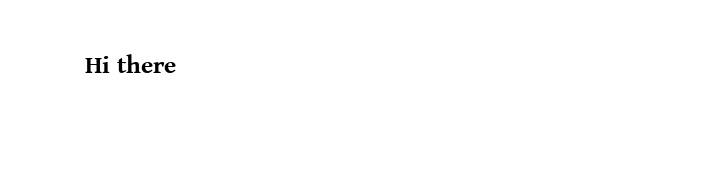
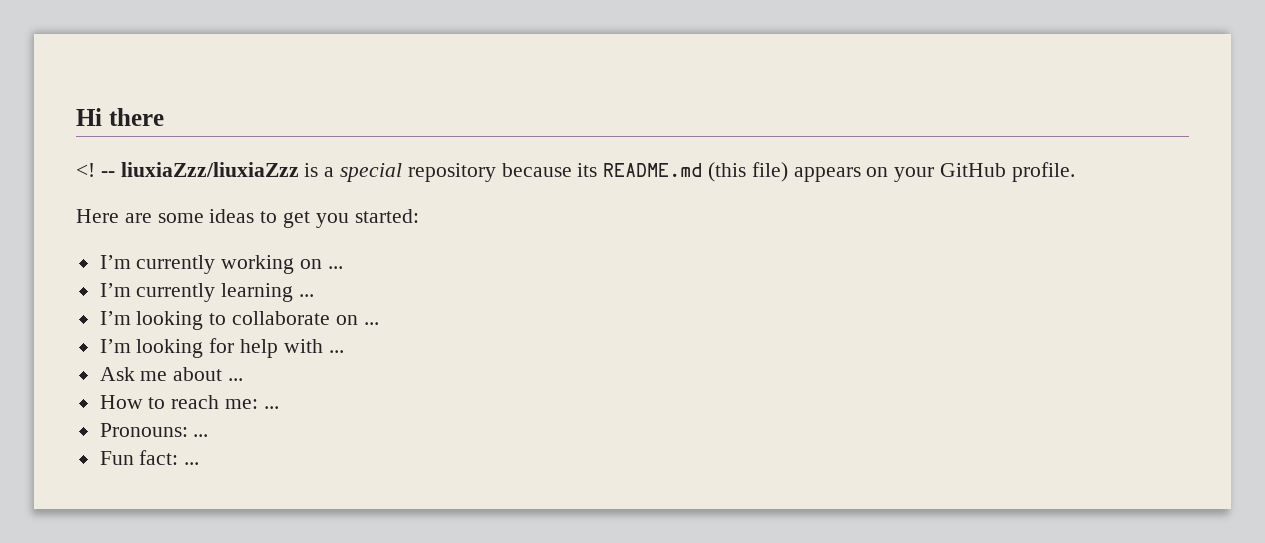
+ <! -- liuxiaZzz/liuxiaZzz is a special repository because its README.md (this file) appears on your GitHub profile.
+ Here are some ideas to get you started:
+ I’m currently working on ...
+ I’m currently learning ...
+ I’m looking to collaborate on ...
+ I’m looking for help with ...
+ Ask me about ...
+ How to reach me: ...
+ Pronouns: ...
+ Fun fact: ...

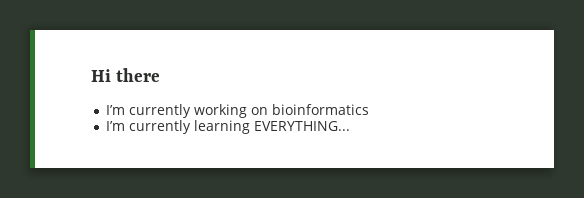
- <! -- liuxiaZzz/liuxiaZzz is a special repository because its README.md (this file) appears on your GitHub profile.
- Here are some ideas to get you started:
- I’m currently working on ...
+ I’m currently working on bioinformatics
- I’m currently learning ...
- I’m looking to collaborate on ...
- I’m looking for help with ...
- Ask me about ...
- How to reach me: ...
- Pronouns: ...
- Fun fact: ...
+ I’m currently learning EVERYTHING...

